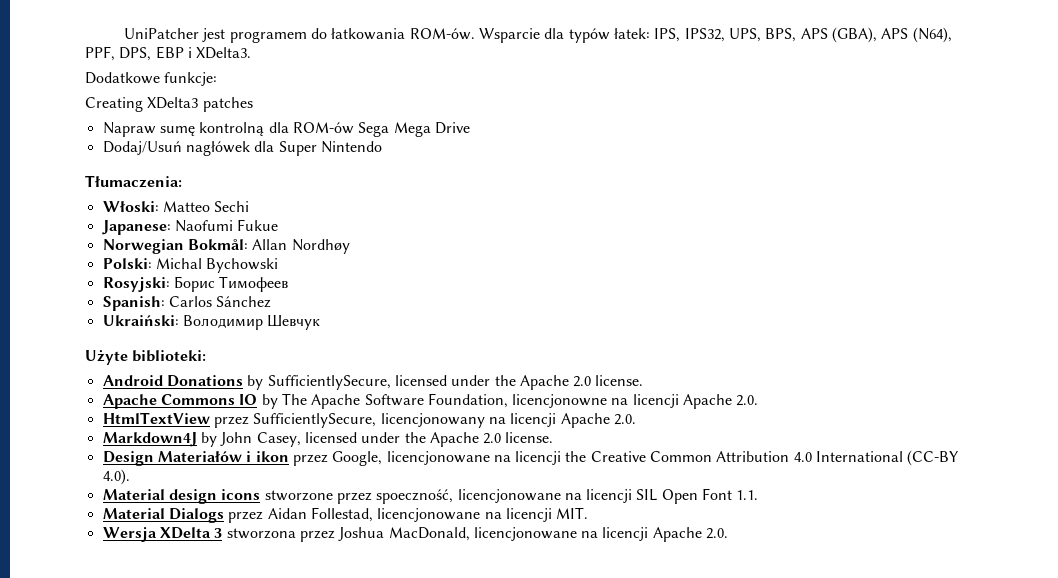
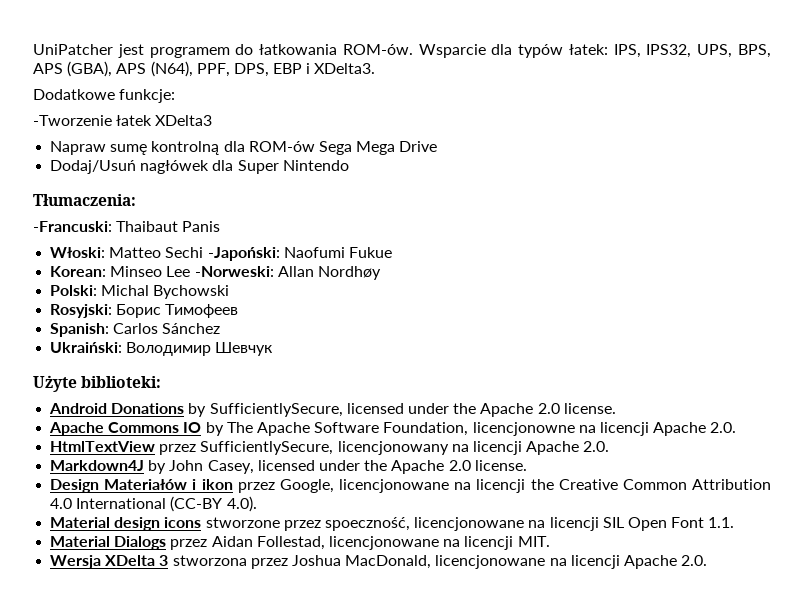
- Creating XDelta3 patches
+ -Tworzenie łatek XDelta3
+ -Francuski: Thaibaut Panis
- Włoski: Matteo Sechi
- Japanese: Naofumi Fukue
+ Włoski: Matteo Sechi -Japoński: Naofumi Fukue
- Norwegian Bokmål: Allan Nordhøy
+ Korean: Minseo Lee -Norweski: Allan Nordhøy

